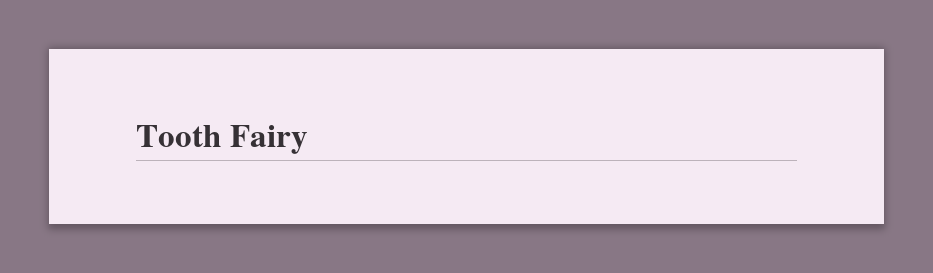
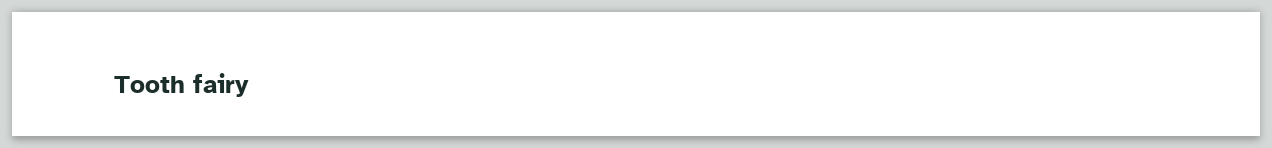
- Tooth Fairy
+ Tooth fairy

